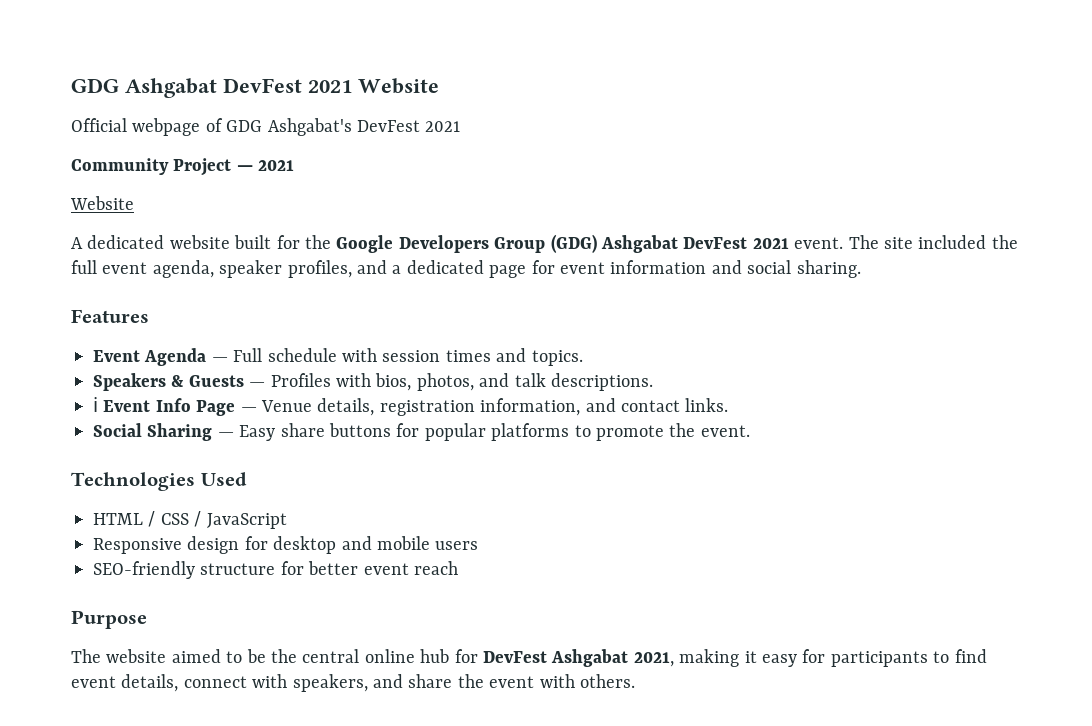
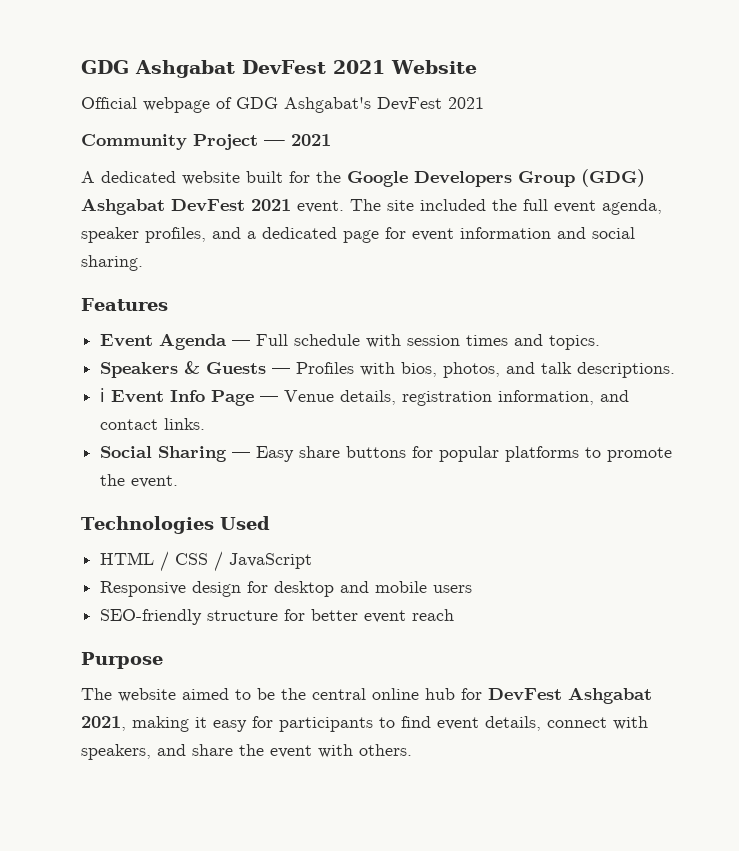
  Community Project — 2021
- Website

